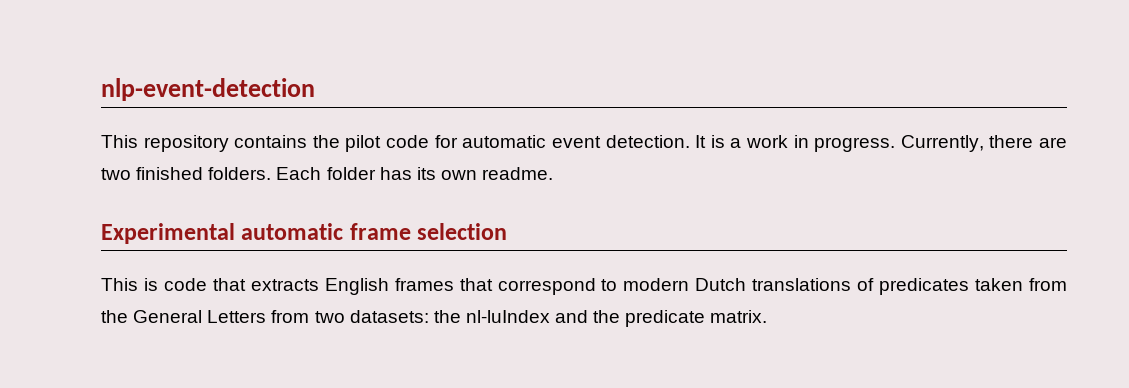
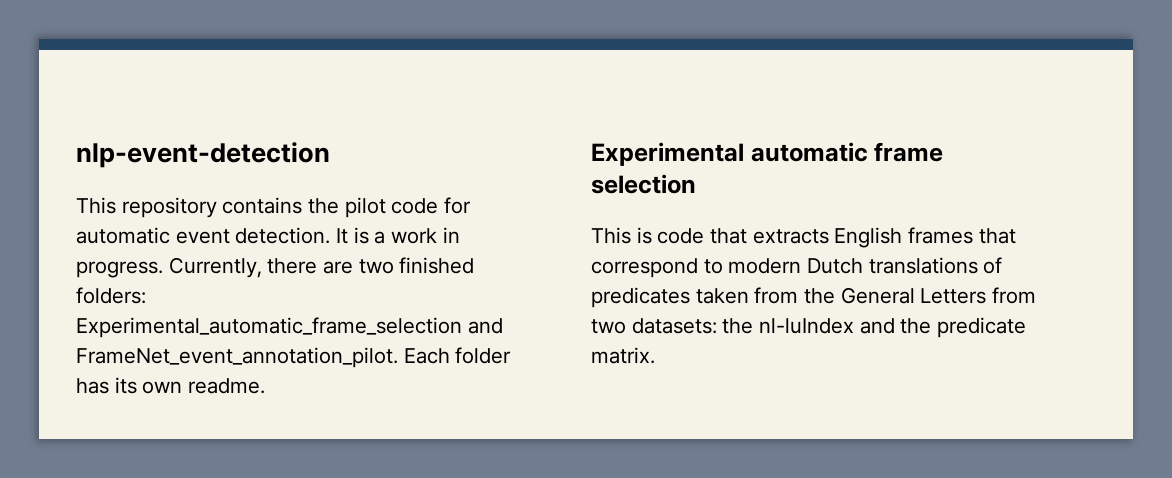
- Currently, there are two finished folders.
+ Currently, there are two finished folders: Experimental_automatic_frame_selection and FrameNet_event_annotation_pilot.

